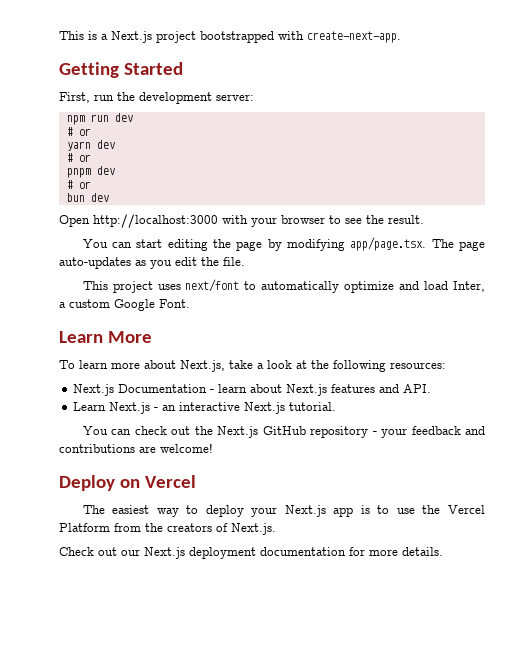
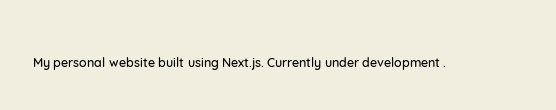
- This is a Next.js project bootstrapped with create-next-app.
- Getting Started
- First, run the development server:
- npm run dev
- # or
- yarn dev
- # or
- pnpm dev
- # or
- bun dev
- Open http://localhost:3000 with your browser to see the result.
- You can start editing the page by modifying app/page.tsx. The page auto-updates as you edit the file.
- This project uses next/font to automatically optimize and load Inter, a custom Google Font.
- Learn More
- To learn more about Next.js, take a look at the following resources:
- Next.js Documentation - learn about Next.js features and API.
- Learn Next.js - an interactive Next.js tutorial.
- You can check out the Next.js GitHub repository - your feedback and contributions are welcome!
- Deploy on Vercel
- The easiest way to deploy your Next.js app is to use the Vercel Platform from the creators of Next.js.
- Check out our Next.js deployment documentation for more details.
+ My personal website built using Next.js. Currently under development .

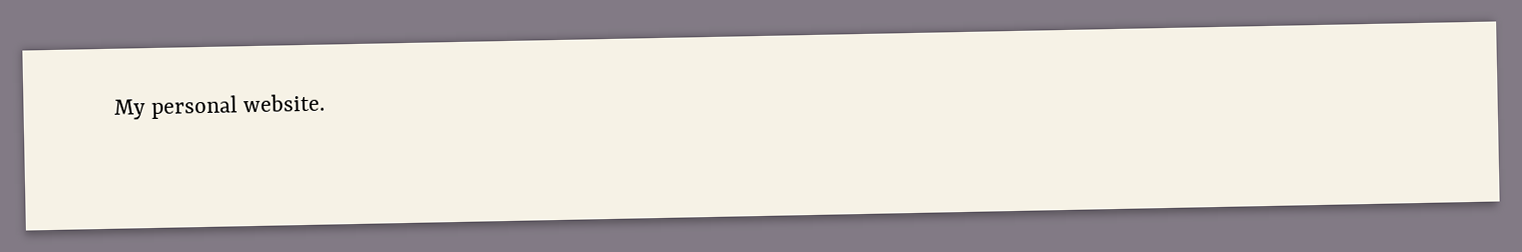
- My personal website built using Next.js. Currently under development .
+ My personal website.

